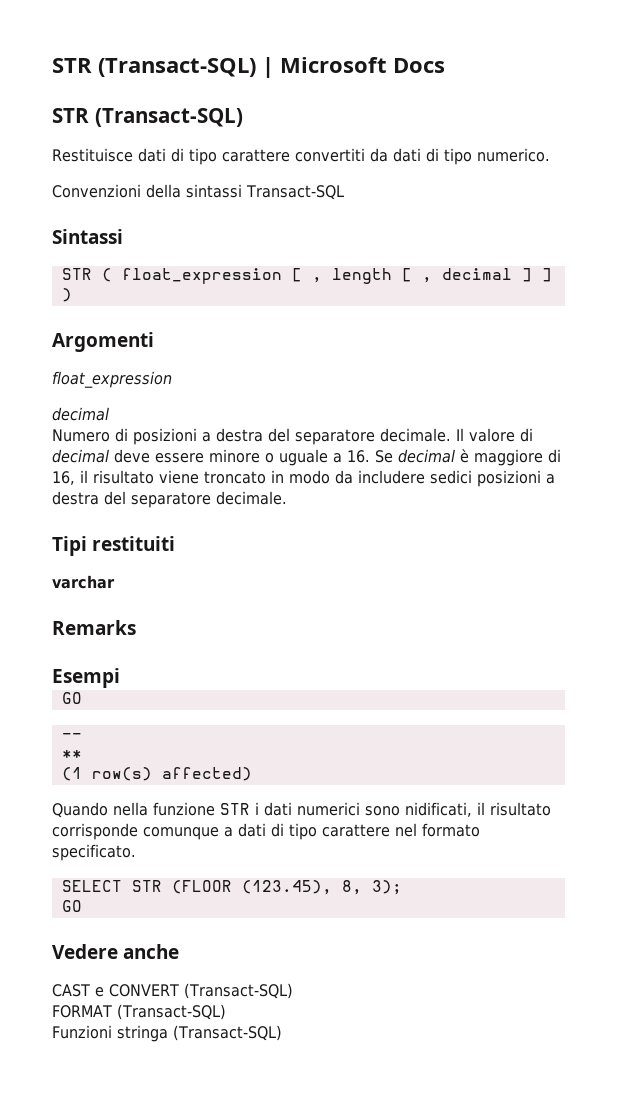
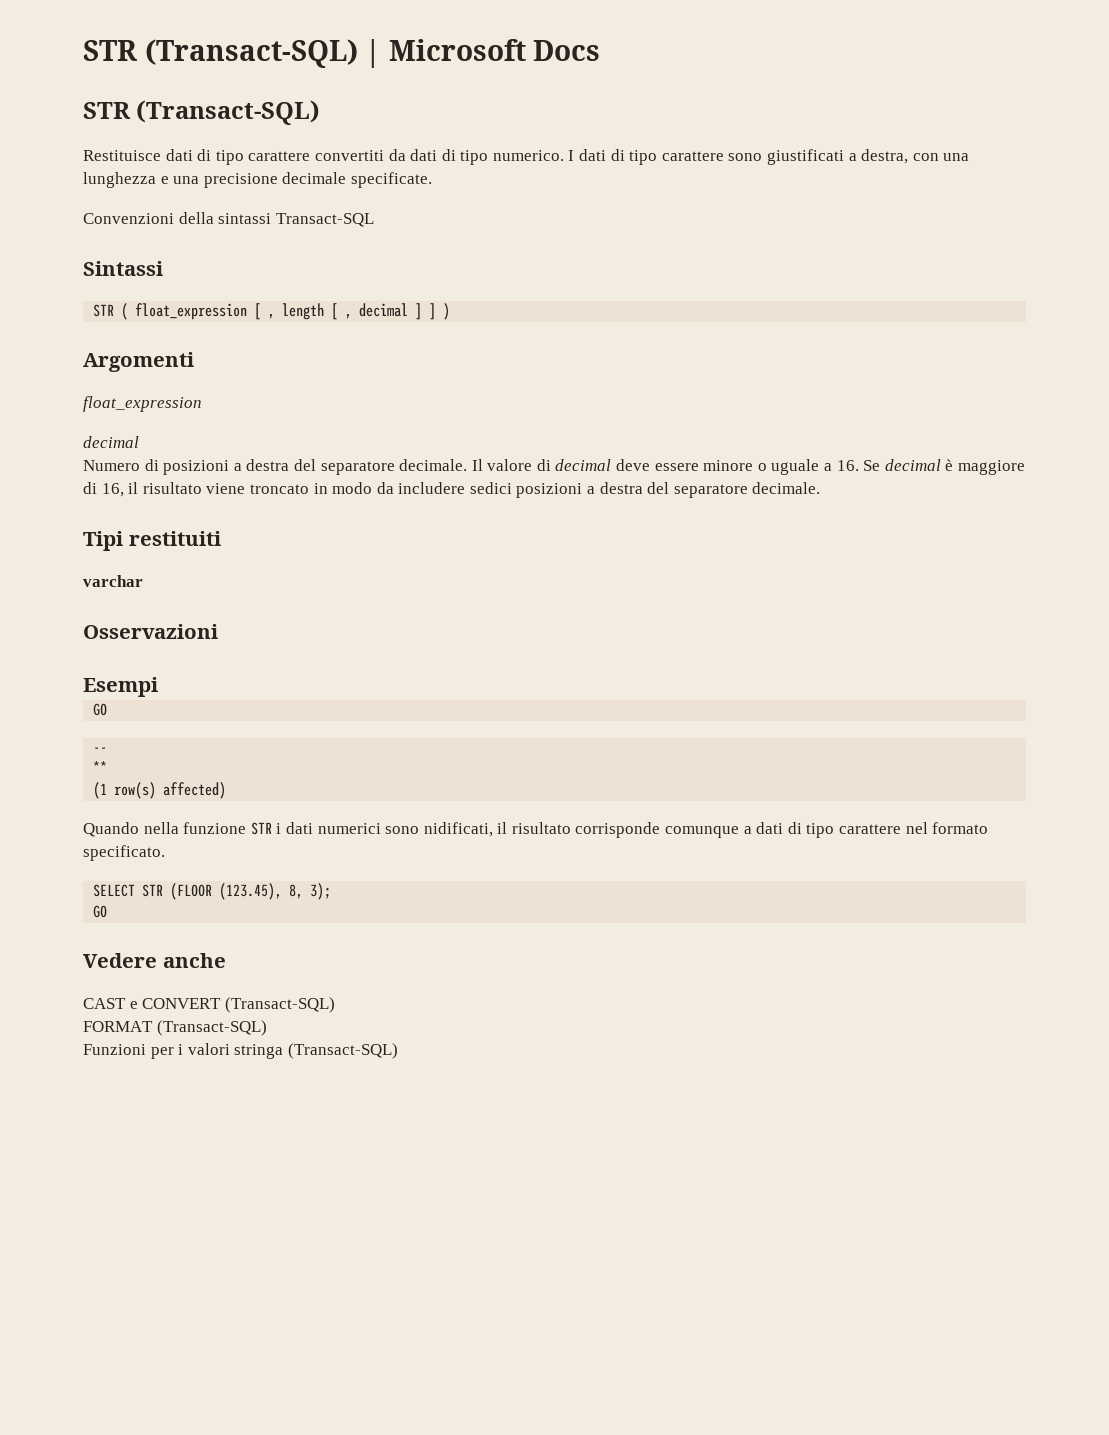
+ I dati di tipo carattere sono giustificati a destra, con una lunghezza e una precisione decimale specificate.
- Remarks
+ Osservazioni
- Funzioni stringa (Transact-SQL)
+ Funzioni per i valori stringa (Transact-SQL)

